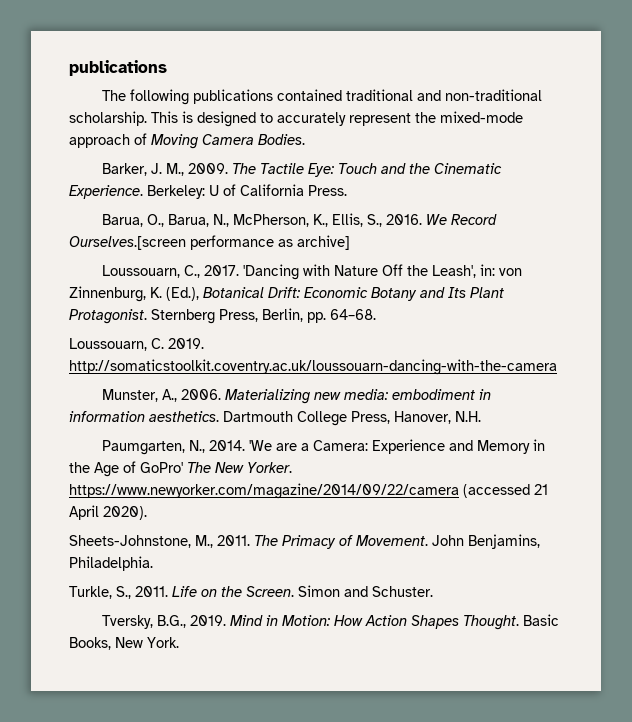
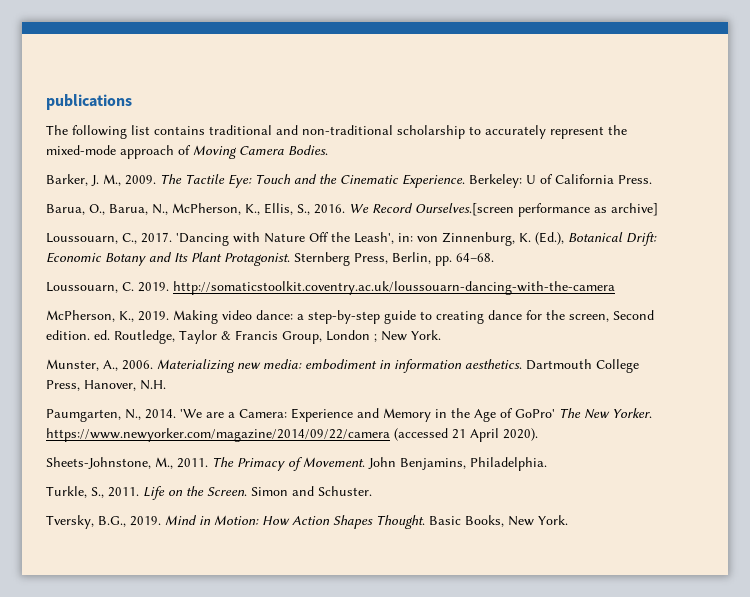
- The following publications contained traditional and non-traditional scholarship. This is designed to accurately represent the mixed-mode approach of Moving Camera Bodies.
+ The following list contains traditional and non-traditional scholarship to accurately represent the mixed-mode approach of Moving Camera Bodies.
+ McPherson, K., 2019. Making video dance: a step-by-step guide to creating dance for the screen, Second edition. ed. Routledge, Taylor & Francis Group, London ; New York.

